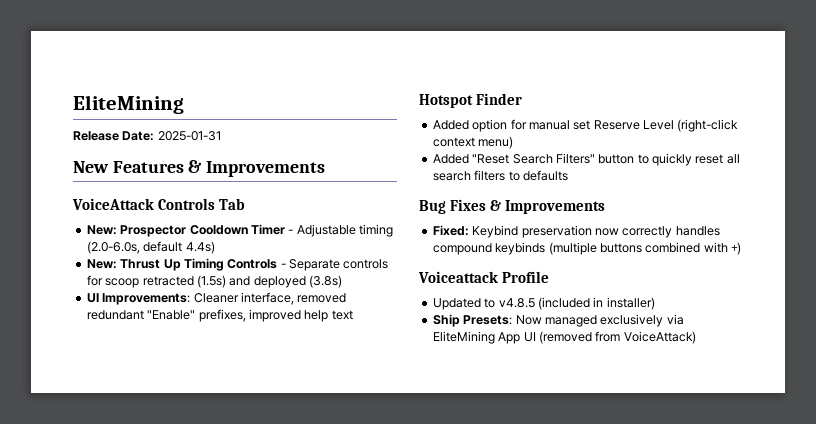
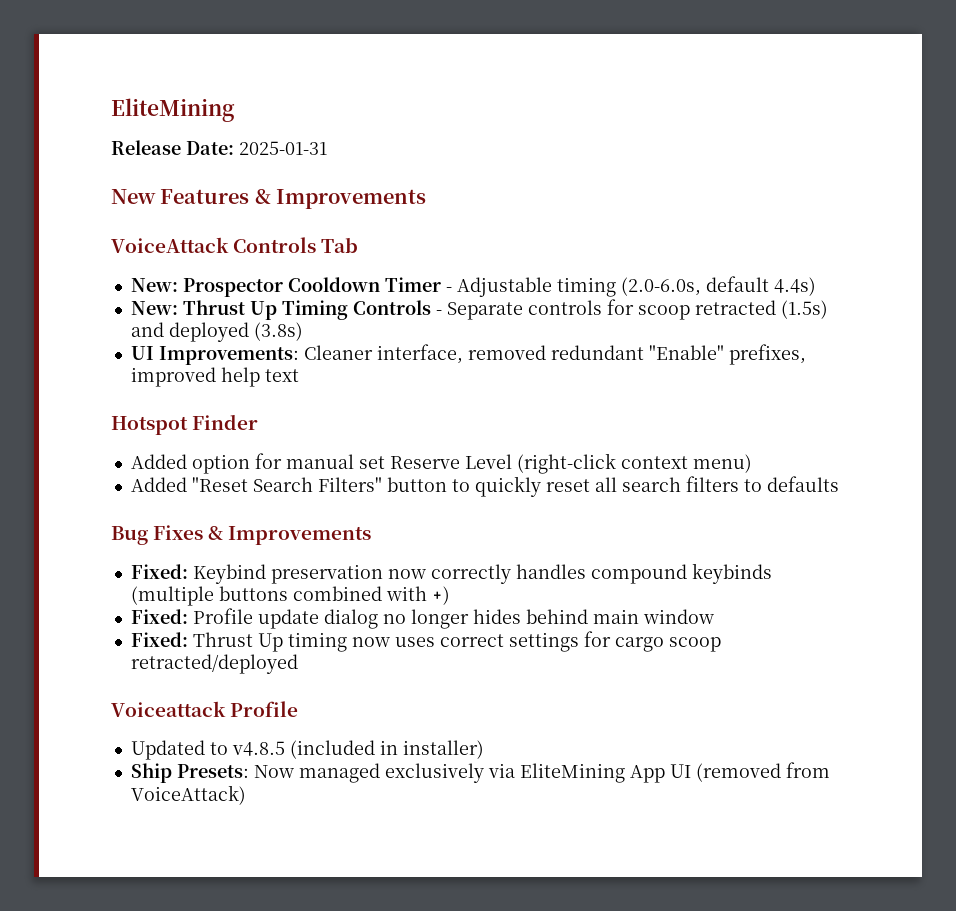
+ Fixed: Profile update dialog no longer hides behind main window
+ Fixed: Thrust Up timing now uses correct settings for cargo scoop retracted/deployed

